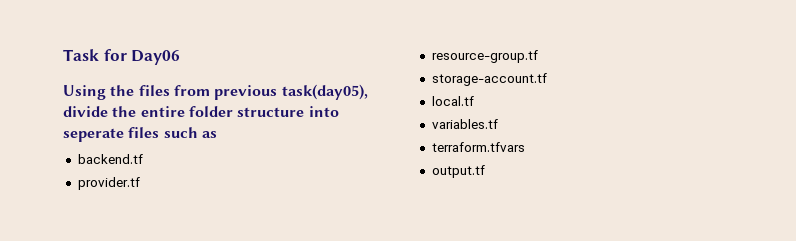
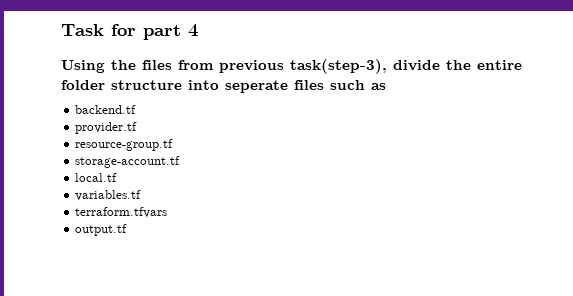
- Task for Day06
+ Task for part 4
- Using the files from previous task(day05), divide the entire folder structure into seperate files such as
+ Using the files from previous task(step-3), divide the entire folder structure into seperate files such as

